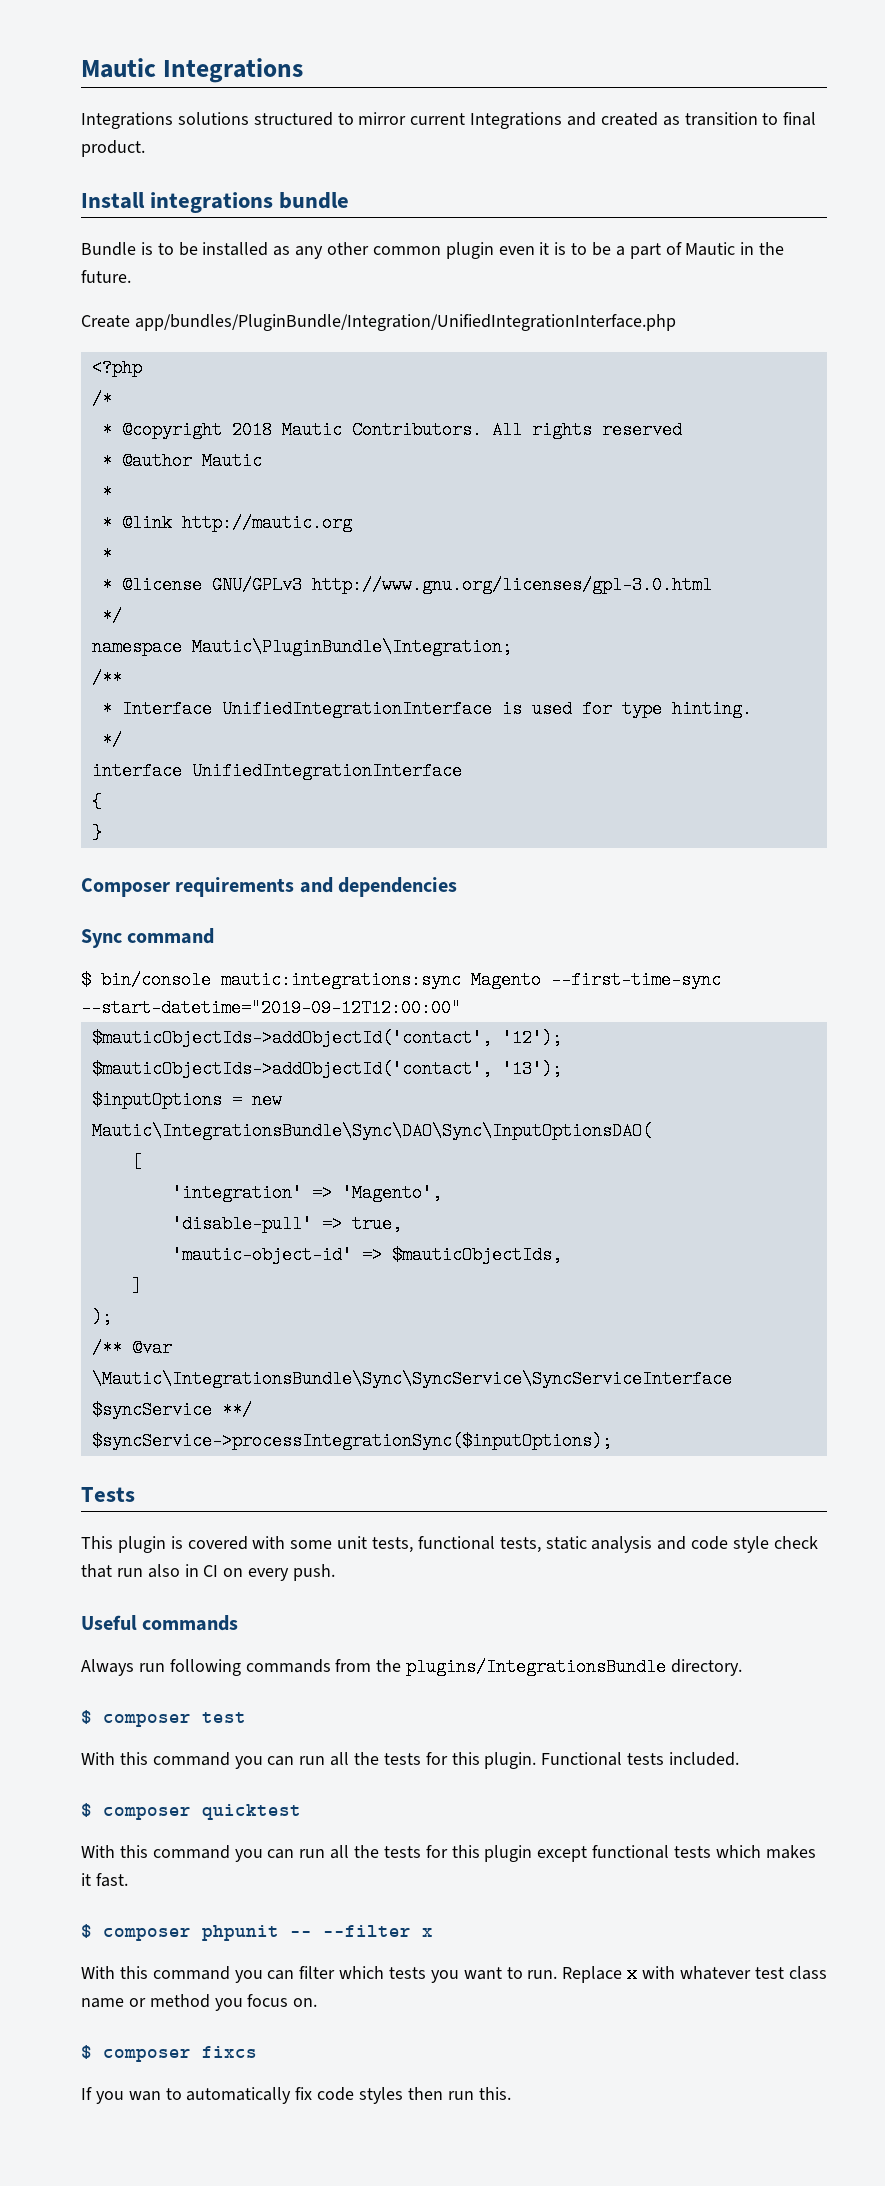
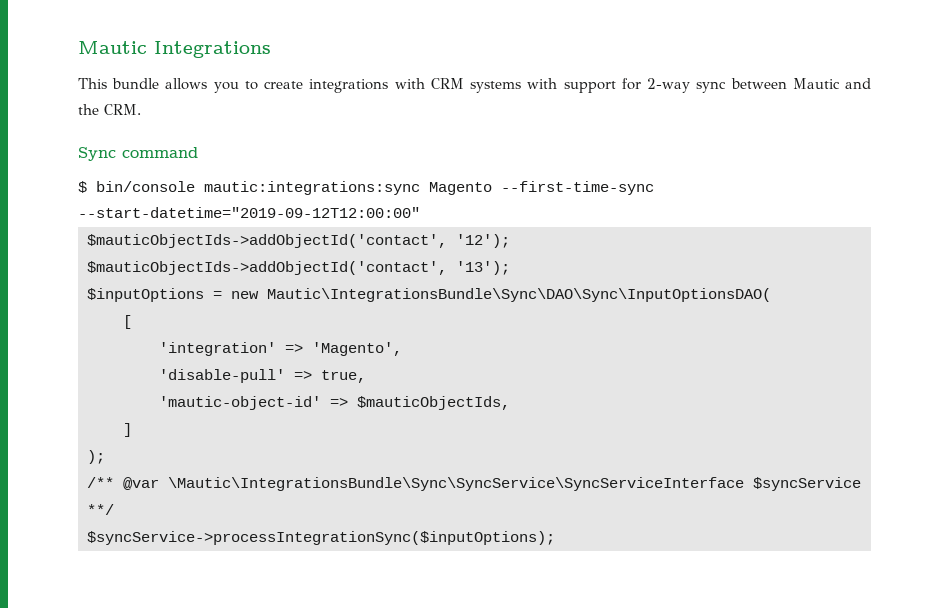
- Integrations solutions structured to mirror current Integrations and created as transition to final product.
- Install integrations bundle
- Bundle is to be installed as any other common plugin even it is to be a part of Mautic in the future.
- Create app/bundles/PluginBundle/Integration/UnifiedIntegrationInterface.php
- <?php
- /*
- * @copyright 2018 Mautic Contributors. All rights reserved
- * @author Mautic
- *
- * @link http://mautic.org
- *
- * @license GNU/GPLv3 http://www.gnu.org/licenses/gpl-3.0.html
- */
- namespace Mautic\PluginBundle\Integration;
- /**
- * Interface UnifiedIntegrationInterface is used for type hinting.
- */
- interface UnifiedIntegrationInterface
- {
- }
- Composer requirements and dependencies
+ This bundle allows you to create integrations with CRM systems with support for 2-way sync between Mautic and the CRM.
- Tests
- This plugin is covered with some unit tests, functional tests, static analysis and code style check that run also in CI on every push.
- Useful commands
- Always run following commands from the plugins/IntegrationsBundle directory.
- $ composer test
- With this command you can run all the tests for this plugin. Functional tests included.
- $ composer quicktest
- With this command you can run all the tests for this plugin except functional tests which makes it fast.
- $ composer phpunit -- --filter x
- With this command you can filter which tests you want to run. Replace x with whatever test class name or method you focus on.
- $ composer fixcs
- If you wan to automatically fix code styles then run this.

